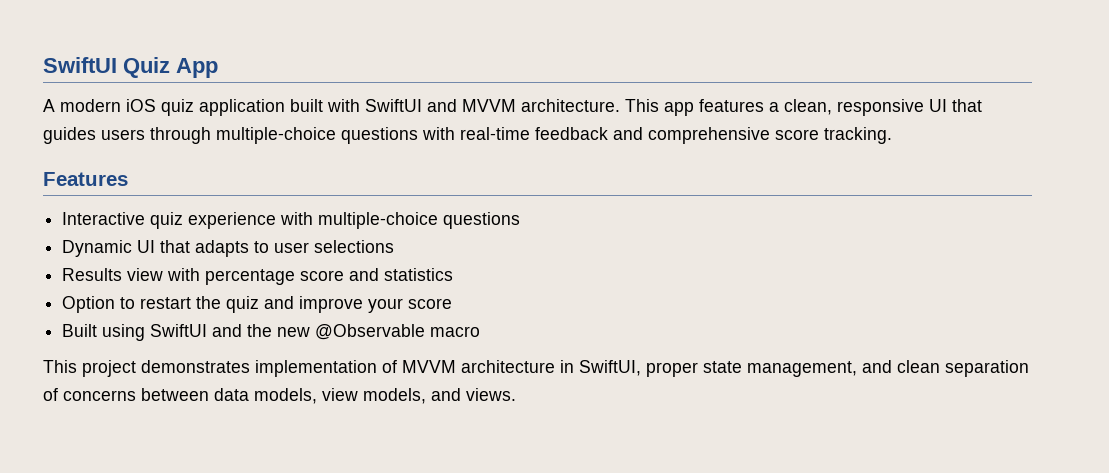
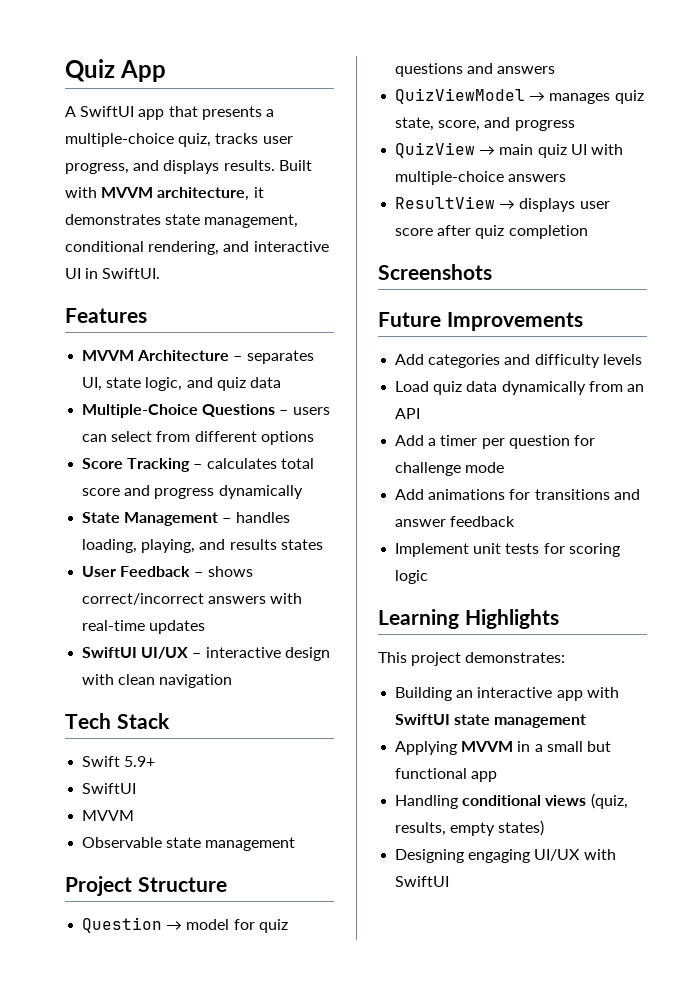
- SwiftUI Quiz App
+ Quiz App
- A modern iOS quiz application built with SwiftUI and MVVM architecture. This app features a clean, responsive UI that guides users through multiple-choice questions with real-time feedback and comprehensive score tracking.
+ A SwiftUI app that presents a multiple-choice quiz, tracks user progress, and displays results. Built with MVVM architecture, it demonstrates state management, conditional rendering, and interactive UI in SwiftUI.
  Features
- Interactive quiz experience with multiple-choice questions
- Dynamic UI that adapts to user selections
- Results view with percentage score and statistics
- Option to restart the quiz and improve your score
- Built using SwiftUI and the new @Observable macro
- This project demonstrates implementation of MVVM architecture in SwiftUI, proper state management, and clean separation of concerns between data models, view models, and views.
+ MVVM Architecture – separates UI, state logic, and quiz data
+ Multiple-Choice Questions – users can select from different options
+ Score Tracking – calculates total score and progress dynamically
+ State Management – handles loading, playing, and results states
+ User Feedback – shows correct/incorrect answers with real-time updates
+ SwiftUI UI/UX – interactive design with clean navigation
+ Tech Stack
+ Swift 5.9+
+ SwiftUI
+ MVVM
+ Observable state management
+ Project Structure
+ Question → model for quiz questions and answers
+ QuizViewModel → manages quiz state, score, and progress
+ QuizView → main quiz UI with multiple-choice answers
+ ResultView → displays user score after quiz completion
+ Screenshots
+ Future Improvements
+ Add categories and difficulty levels
+ Load quiz data dynamically from an API
+ Add a timer per question for challenge mode
+ Add animations for transitions and answer feedback
+ Implement unit tests for scoring logic
+ Learning Highlights
+ This project demonstrates:
+ Building an interactive app with SwiftUI state management
+ Applying MVVM in a small but functional app
+ Handling conditional views (quiz, results, empty states)
+ Designing engaging UI/UX with SwiftUI

